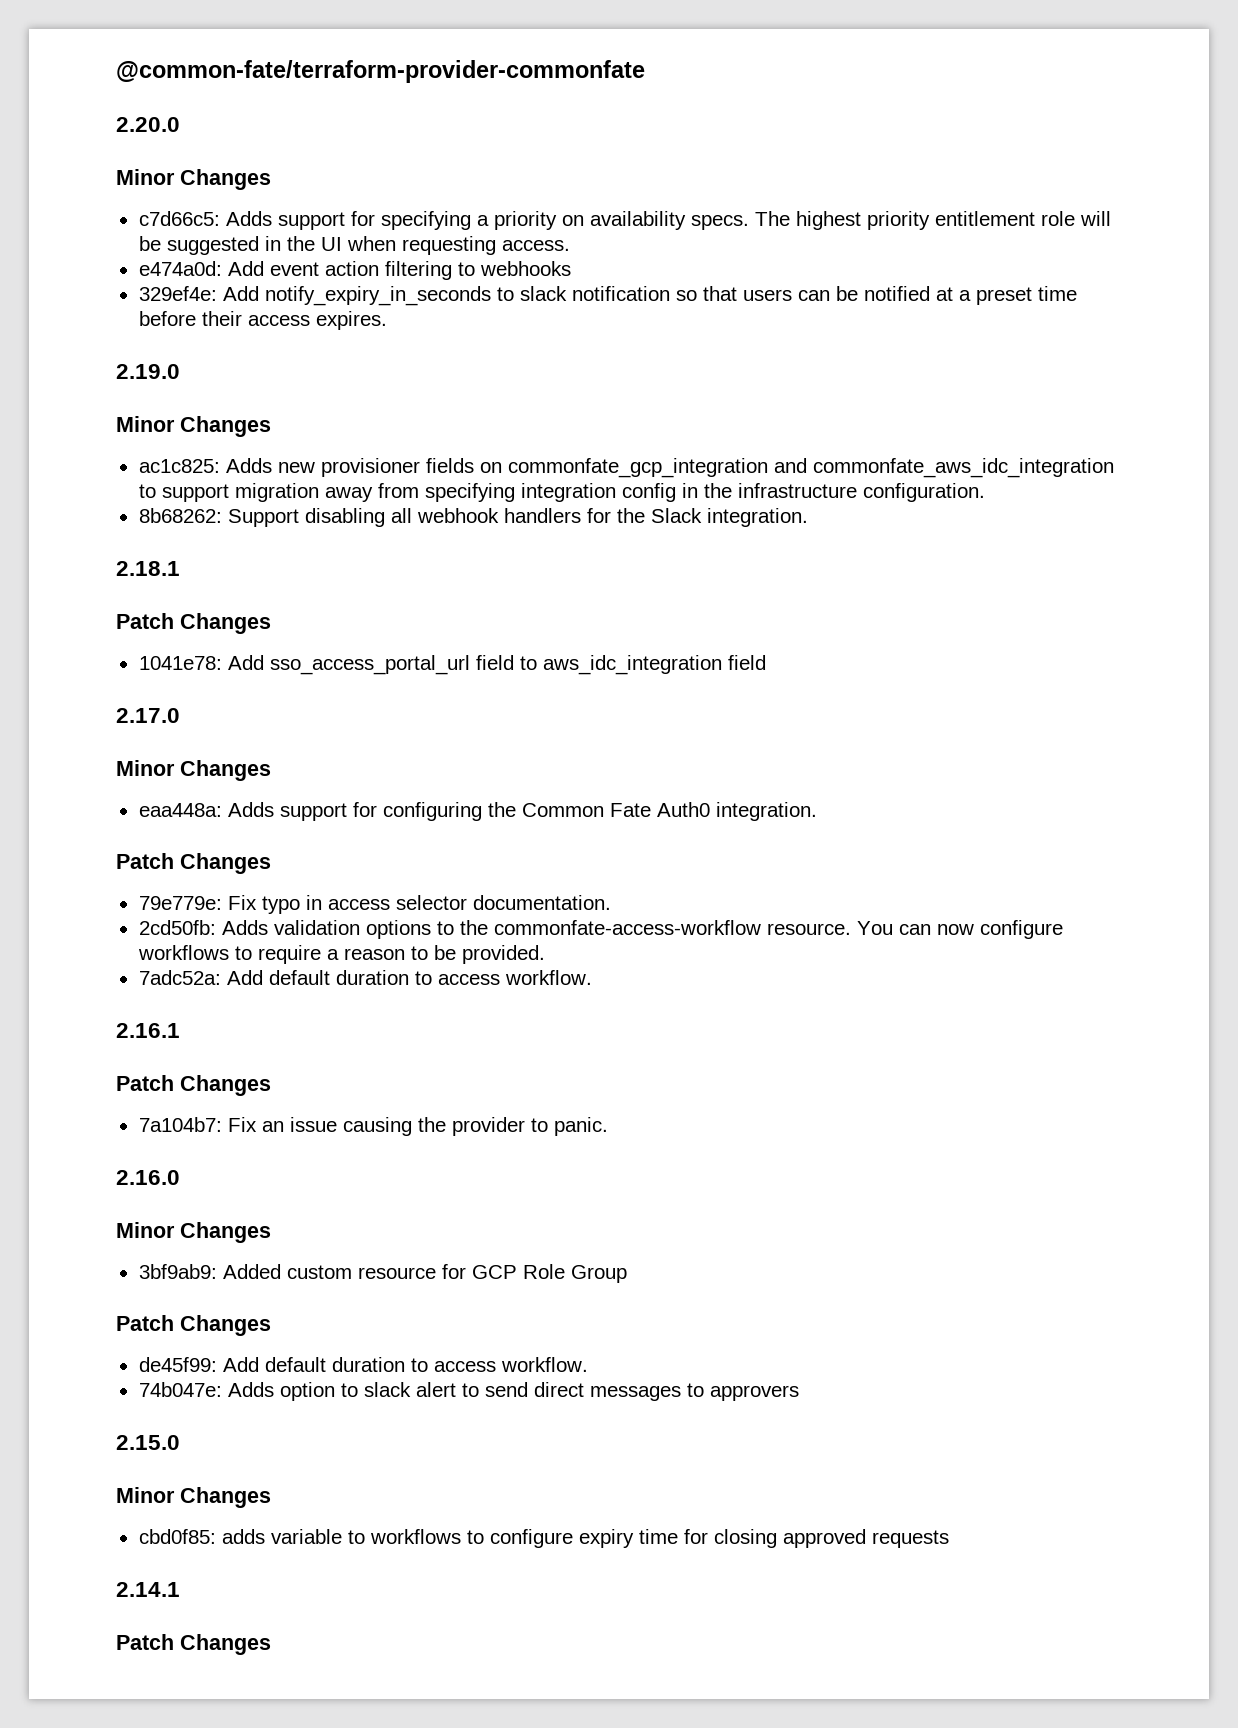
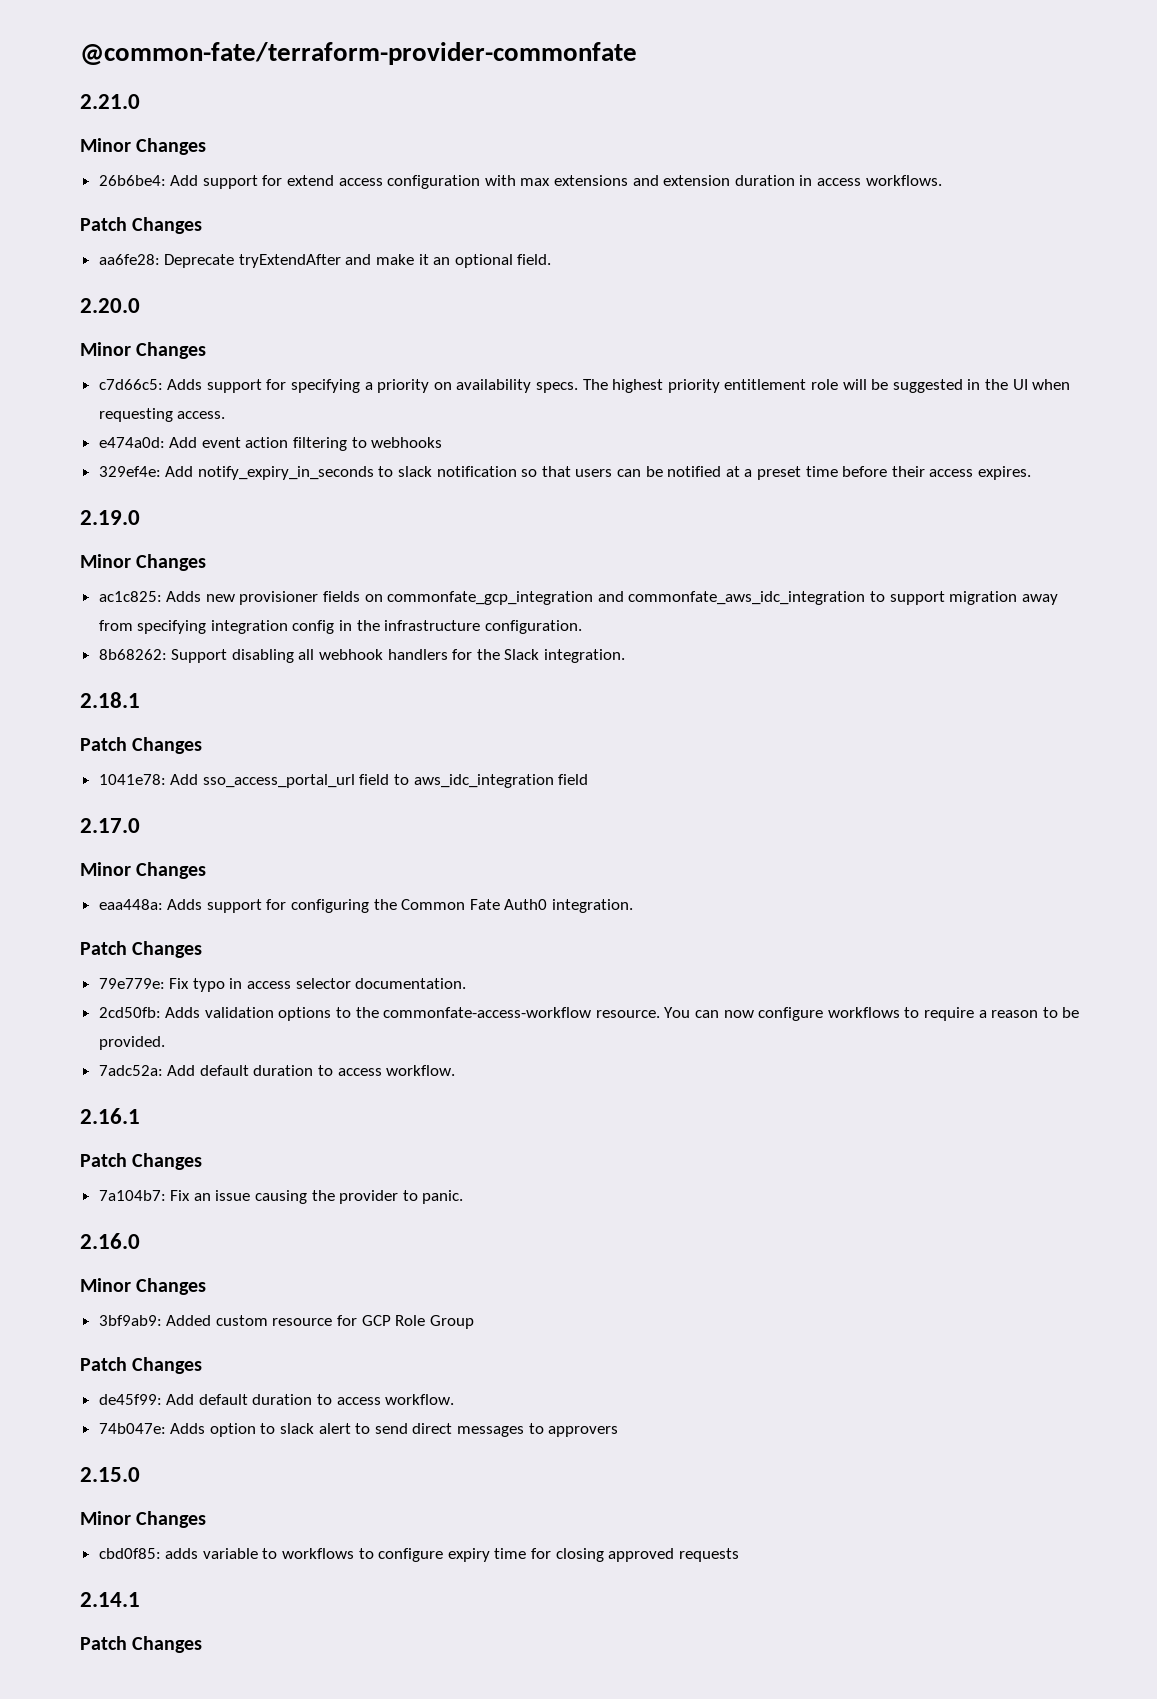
+ 2.21.0
+ Minor Changes
+ 26b6be4: Add support for extend access configuration with max extensions and extension duration in access workflows.
+ Patch Changes
+ aa6fe28: Deprecate tryExtendAfter and make it an optional field.

